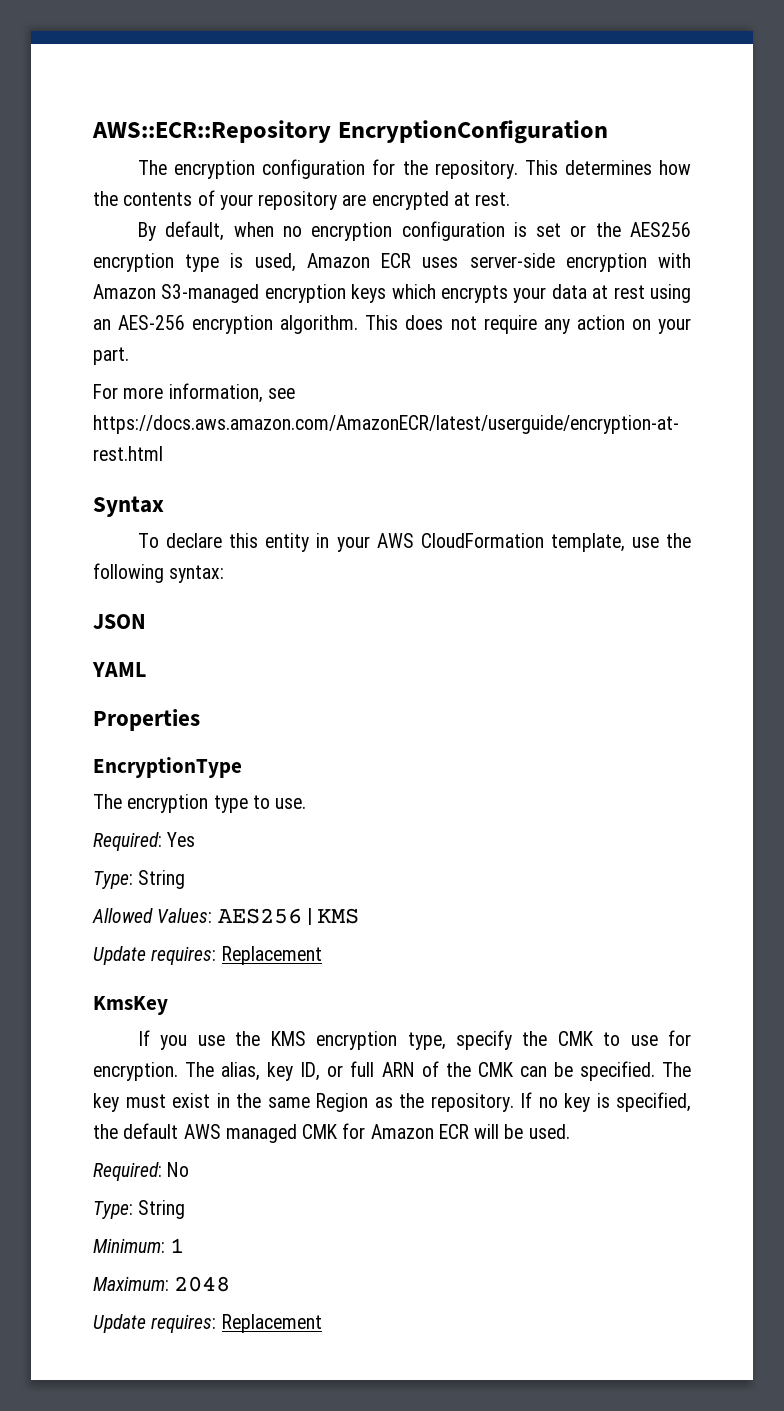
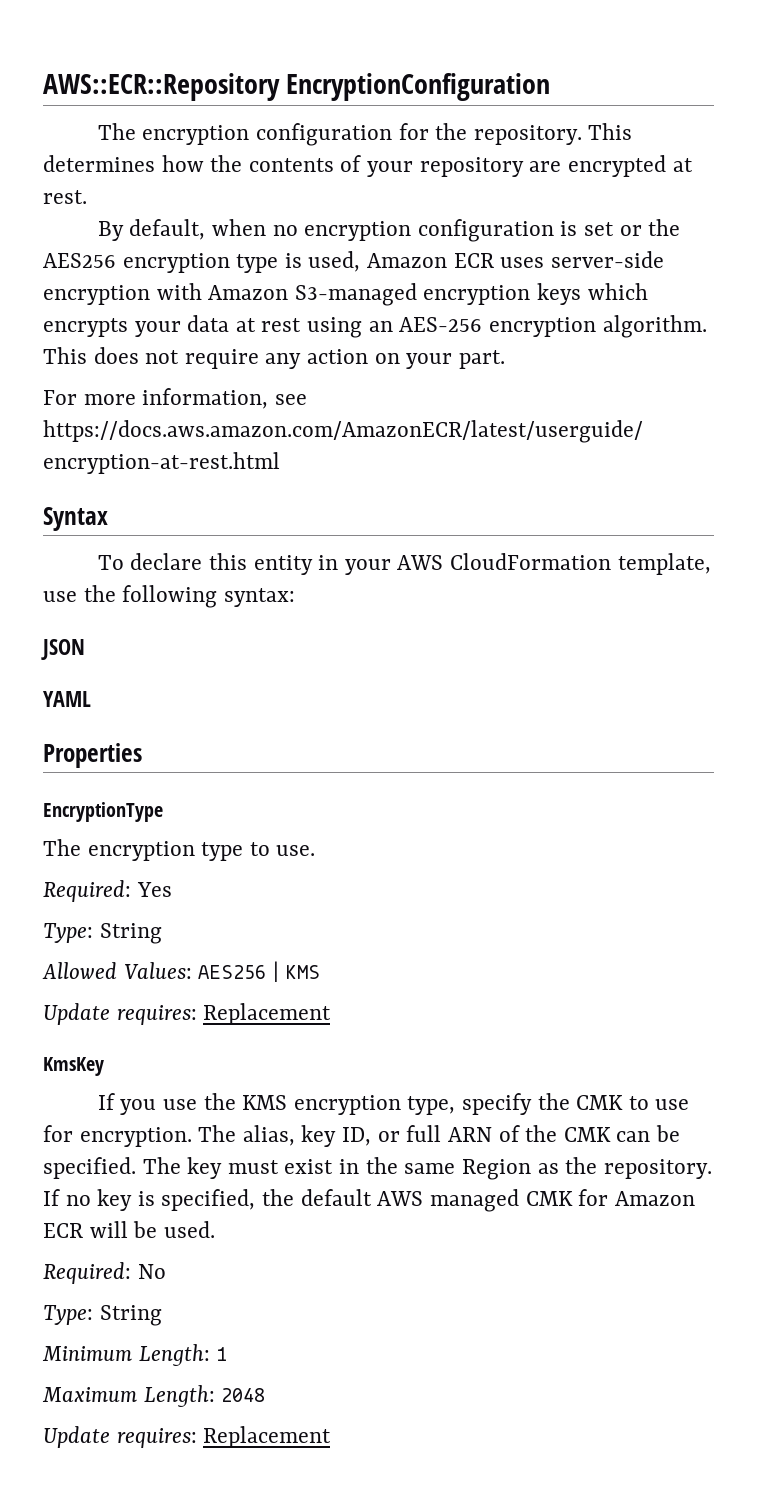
- Minimum: 1
+ Minimum Length: 1
- Maximum: 2048
+ Maximum Length: 2048

